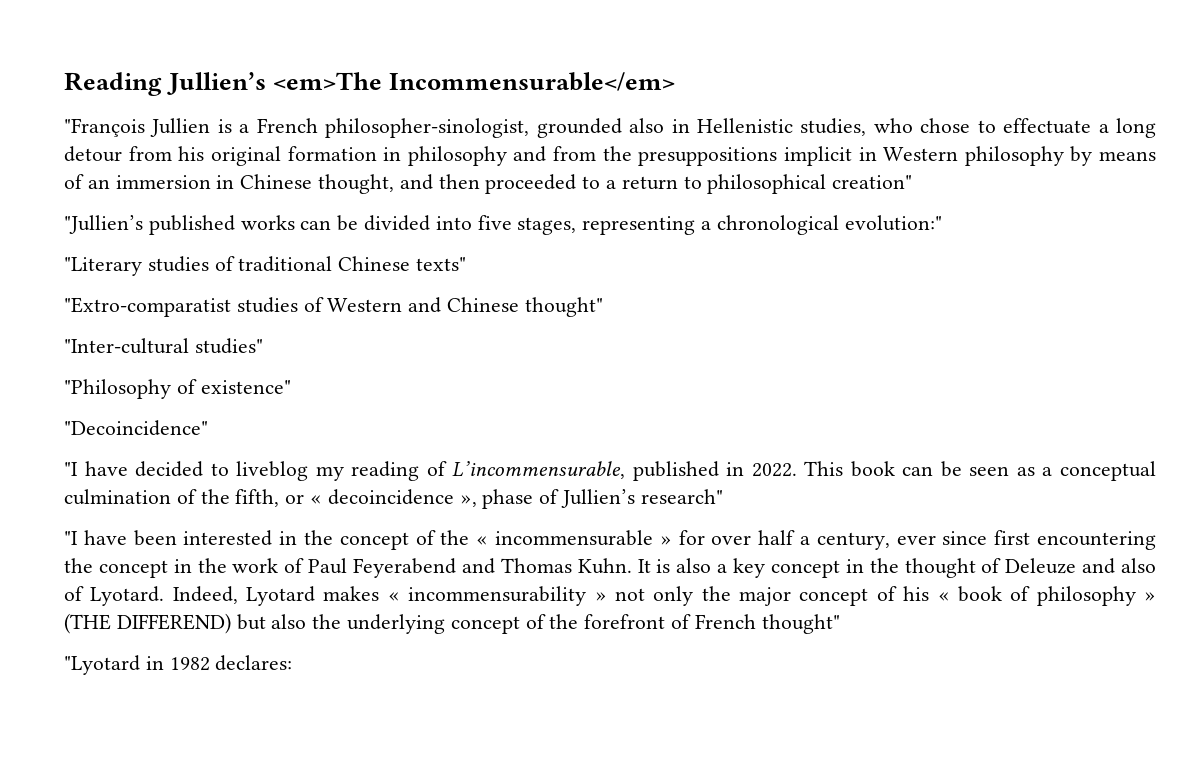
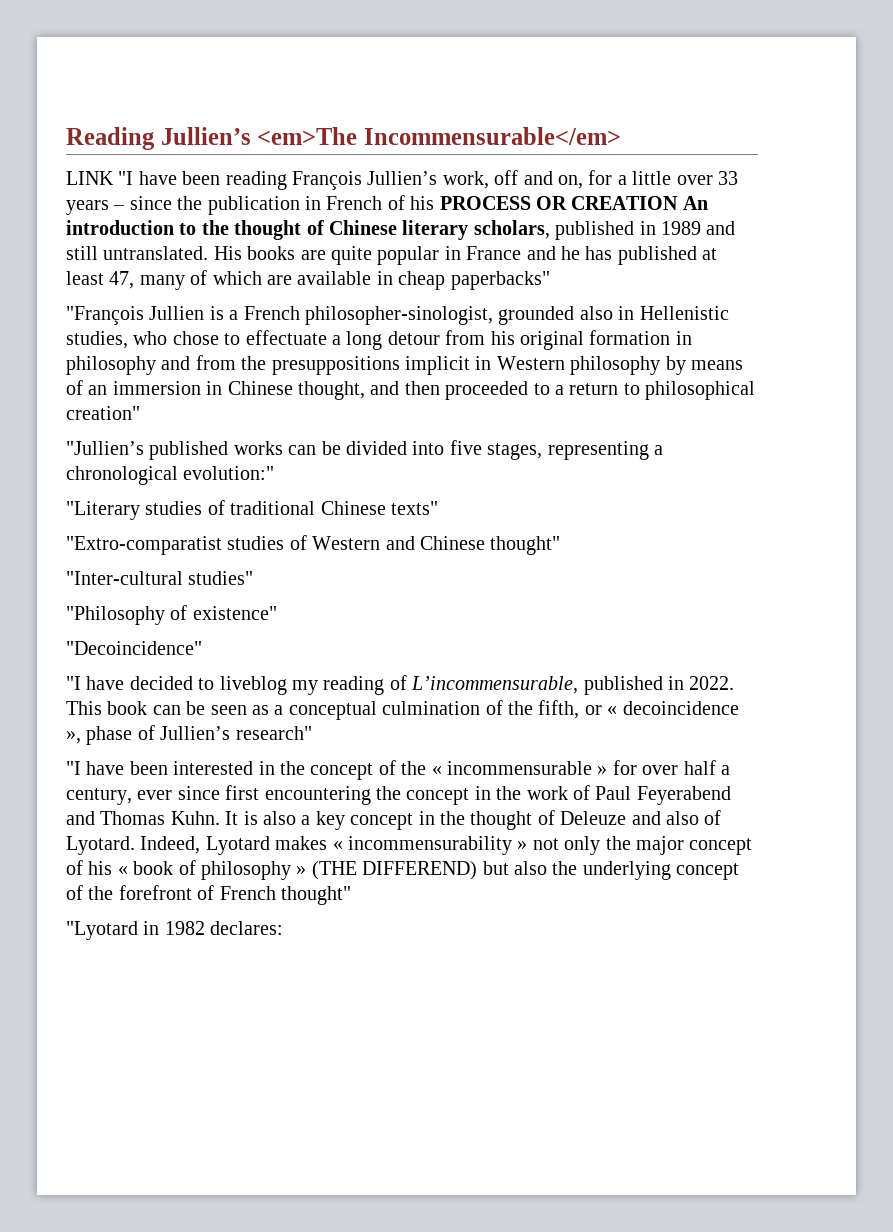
+ LINK "I have been reading François Jullien’s work, off and on, for a little over 33 years – since the publication in French of his PROCESS OR CREATION An introduction to the thought of Chinese literary scholars, published in 1989 and still untranslated. His books are quite popular in France and he has published at least 47, many of which are available in cheap paperbacks"

